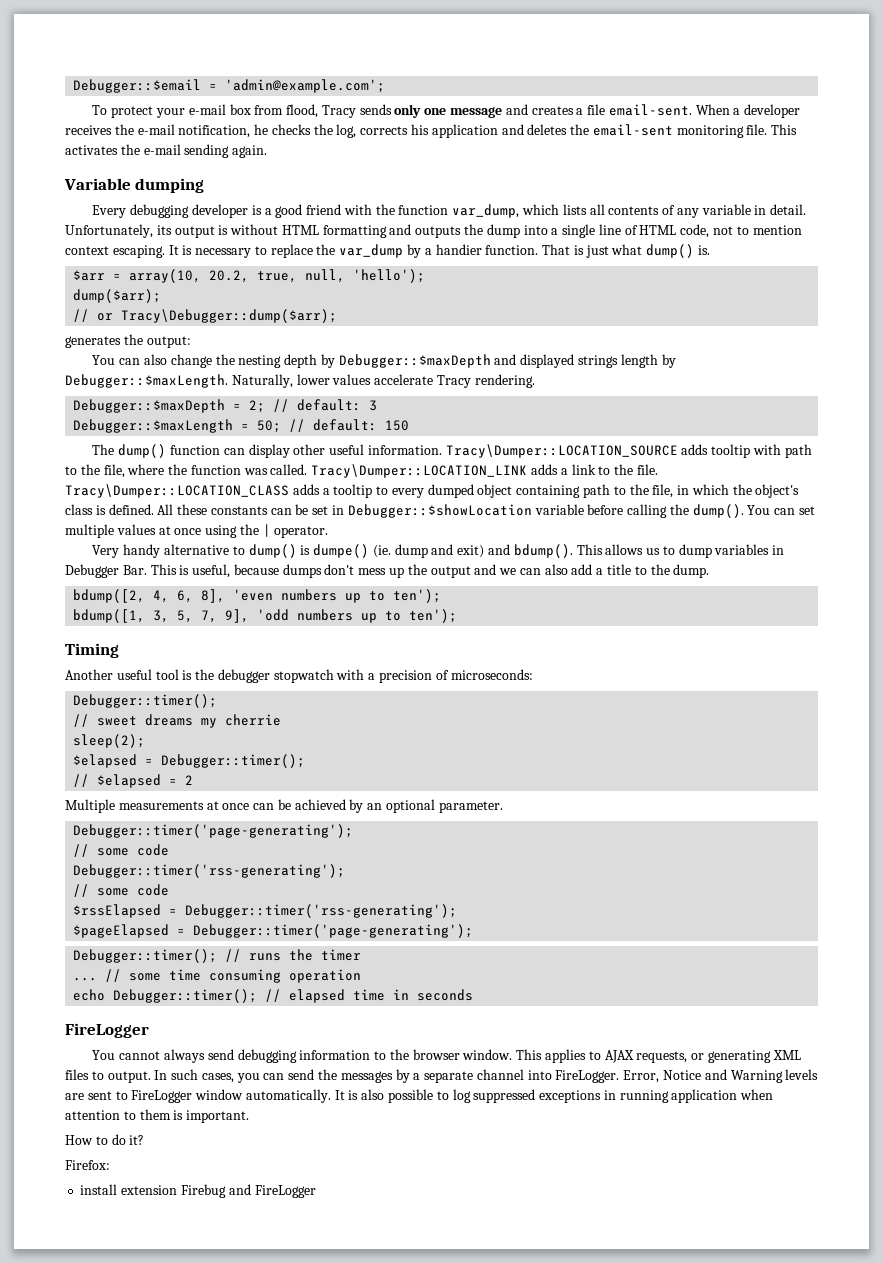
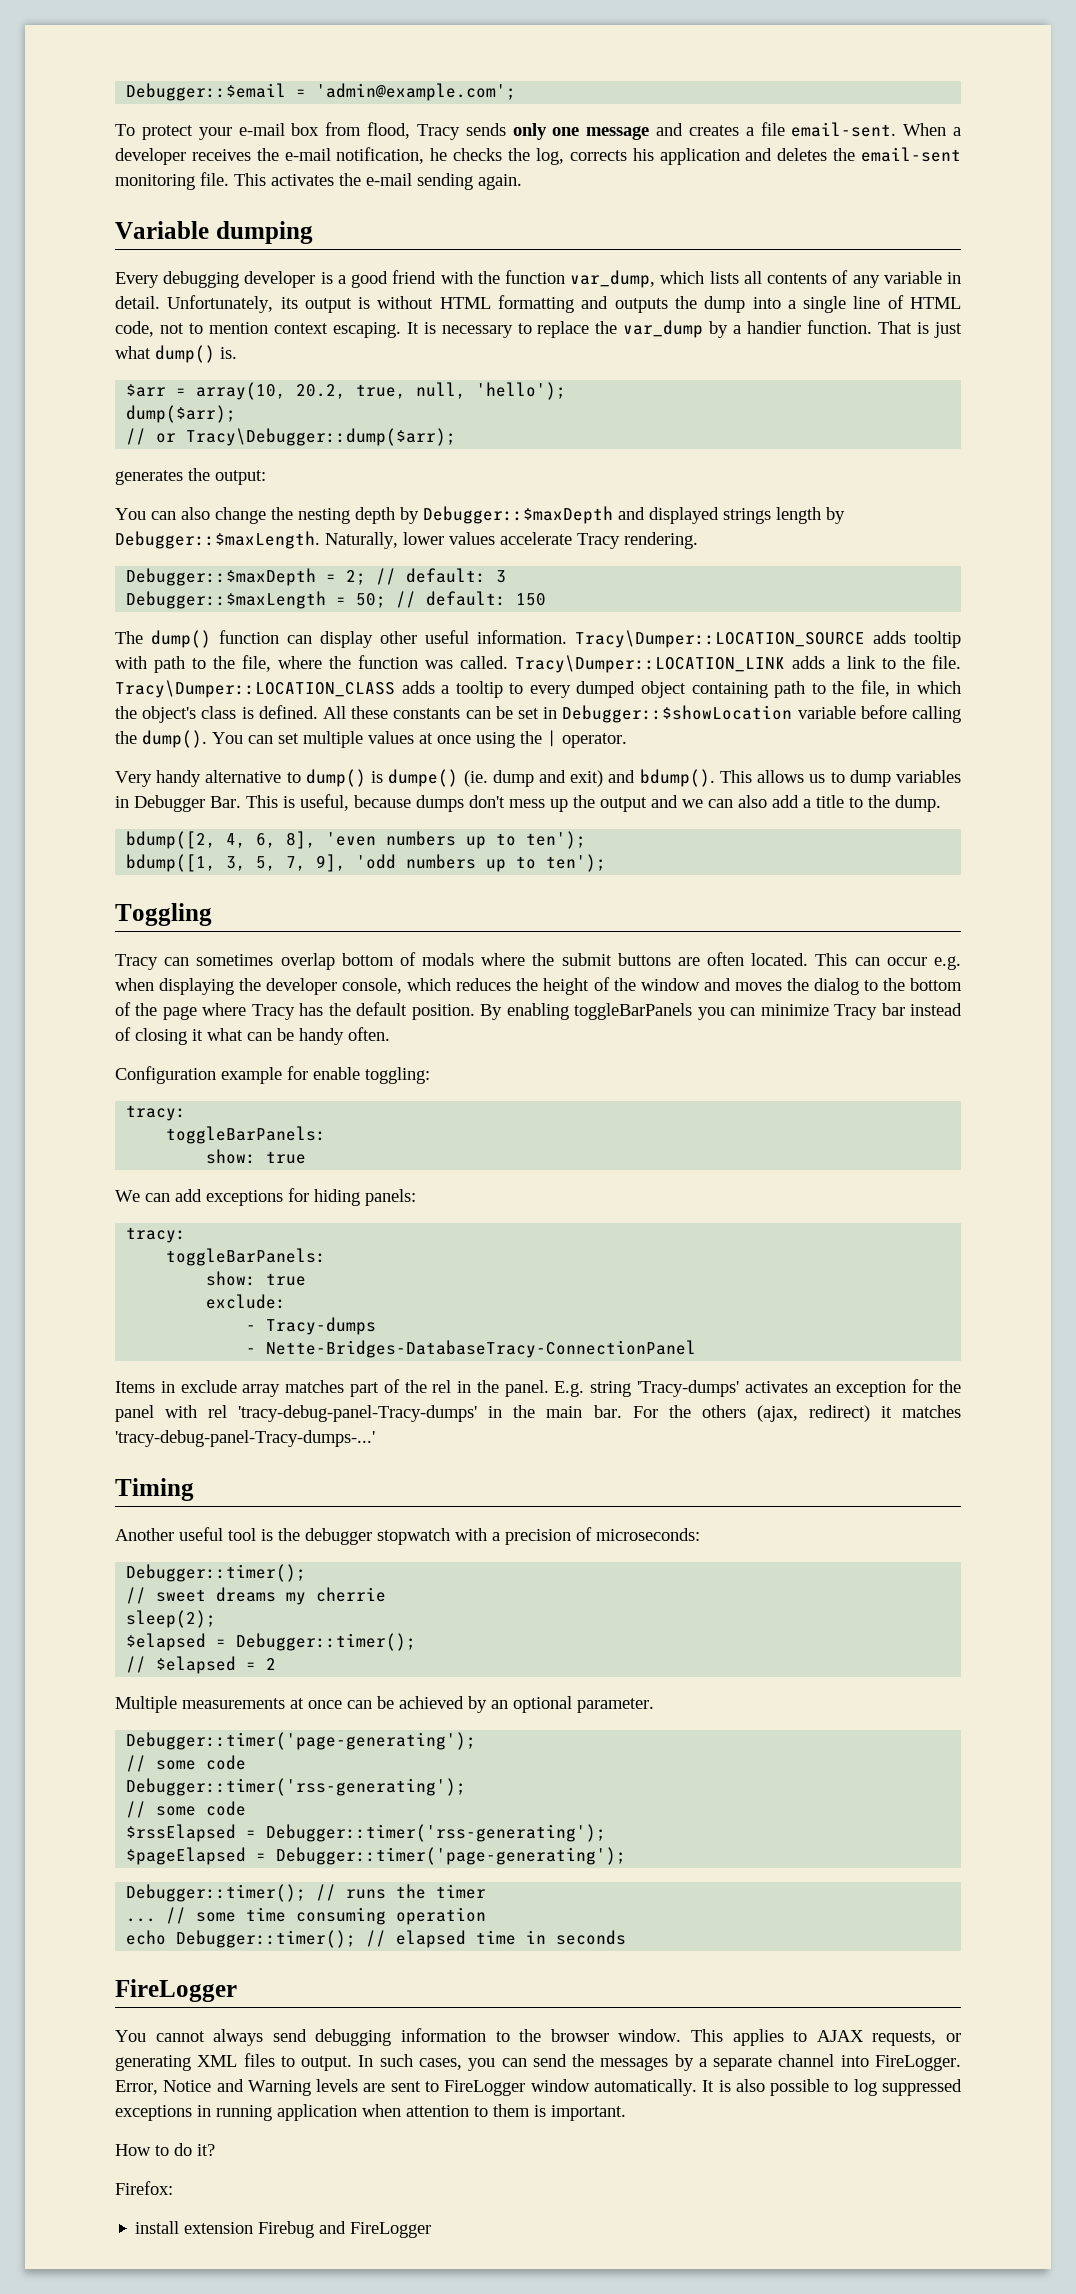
+ Toggling
+ Tracy can sometimes overlap bottom of modals where the submit buttons are often located. This can occur e.g. when displaying the developer console, which reduces the height of the window and moves the dialog to the bottom of the page where Tracy has the default position. By enabling toggleBarPanels you can minimize Tracy bar instead of closing it what can be handy often.
+ Configuration example for enable toggling:
+ tracy:
+ toggleBarPanels:
+ show: true
+ We can add exceptions for hiding panels:
+ tracy:
+ toggleBarPanels:
+ show: true
+ exclude:
+ - Tracy-dumps
+ - Nette-Bridges-DatabaseTracy-ConnectionPanel
+ Items in exclude array matches part of the rel in the panel. E.g. string 'Tracy-dumps' activates an exception for the panel with rel 'tracy-debug-panel-Tracy-dumps' in the main bar. For the others (ajax, redirect) it matches 'tracy-debug-panel-Tracy-dumps-...'

